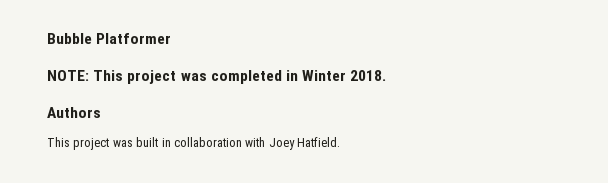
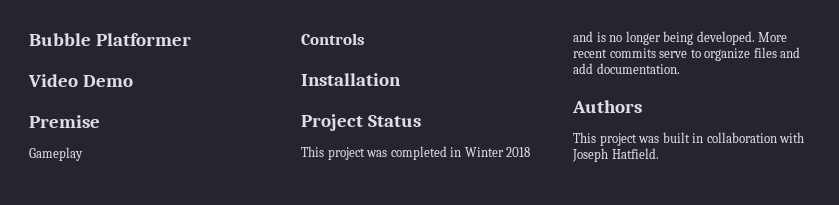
- NOTE: This project was completed in Winter 2018.
+ Video Demo
+ Premise
+ Gameplay
+ Controls
+ Installation
+ Project Status
+ This project was completed in Winter 2018 and is no longer being developed. More recent commits serve to organize files and add documentation.
- This project was built in collaboration with Joey Hatfield.
+ This project was built in collaboration with Joseph Hatfield.

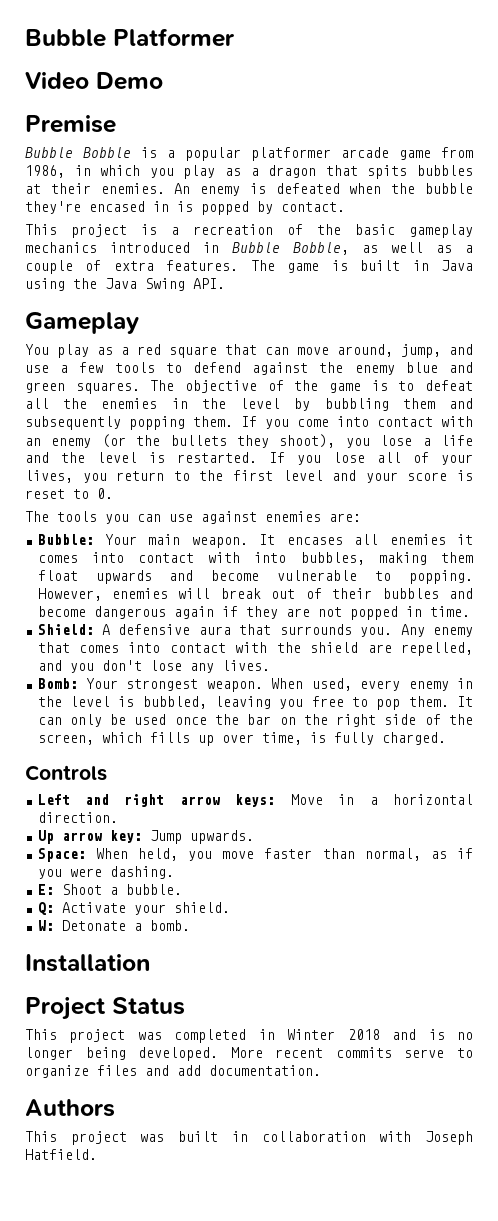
+ Bubble Bobble is a popular platformer arcade game from 1986, in which you play as a dragon that spits bubbles at their enemies. An enemy is defeated when the bubble they're encased in is popped by contact.
+ This project is a recreation of the basic gameplay mechanics introduced in Bubble Bobble, as well as a couple of extra features. The game is built in Java using the Java Swing API.
  Gameplay
+ You play as a red square that can move around, jump, and use a few tools to defend against the enemy blue and green squares. The objective of the game is to defeat all the enemies in the level by bubbling them and subsequently popping them. If you come into contact with an enemy (or the bullets they shoot), you lose a life and the level is restarted. If you lose all of your lives, you return to the first level and your score is reset to 0.
+ The tools you can use against enemies are:
+ Bubble: Your main weapon. It encases all enemies it comes into contact with into bubbles, making them float upwards and become vulnerable to popping. However, enemies will break out of their bubbles and become dangerous again if they are not popped in time.
+ Shield: A defensive aura that surrounds you. Any enemy that comes into contact with the shield are repelled, and you don't lose any lives.
+ Bomb: Your strongest weapon. When used, every enemy in the level is bubbled, leaving you free to pop them. It can only be used once the bar on the right side of the screen, which fills up over time, is fully charged.
  Controls
+ Left and right arrow keys: Move in a horizontal direction.
+ Up arrow key: Jump upwards.
+ Space: When held, you move faster than normal, as if you were dashing.
+ E: Shoot a bubble.
+ Q: Activate your shield.
+ W: Detonate a bomb.

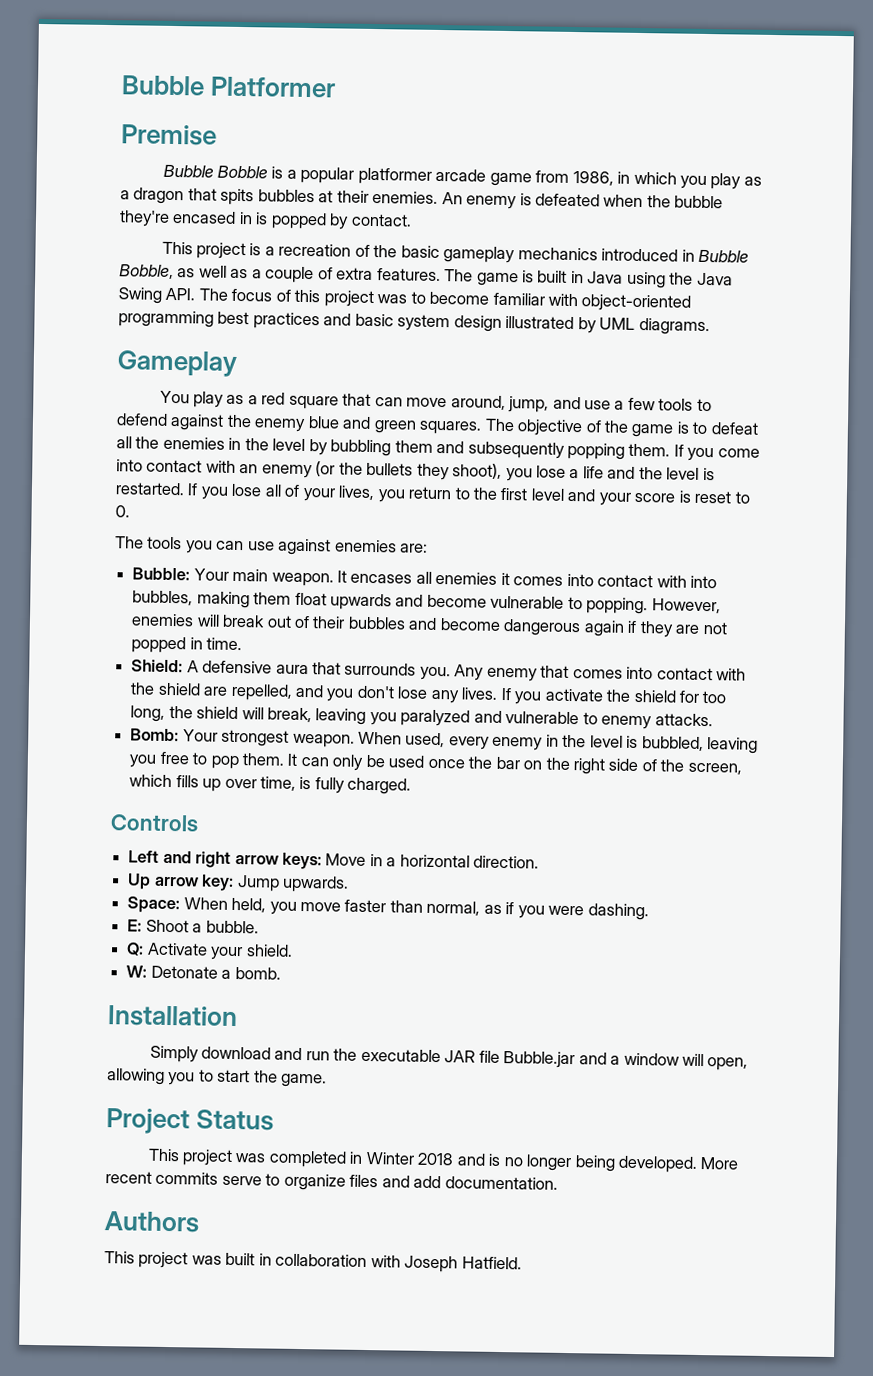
- Video Demo
- The game is built in Java using the Java Swing API.
+ The game is built in Java using the Java Swing API. The focus of this project was to become familiar with object-oriented programming best practices and basic system design illustrated by UML diagrams.
+ If you activate the shield for too long, the shield will break, leaving you paralyzed and vulnerable to enemy attacks.
+ Simply download and run the executable JAR file Bubble.jar and a window will open, allowing you to start the game.

